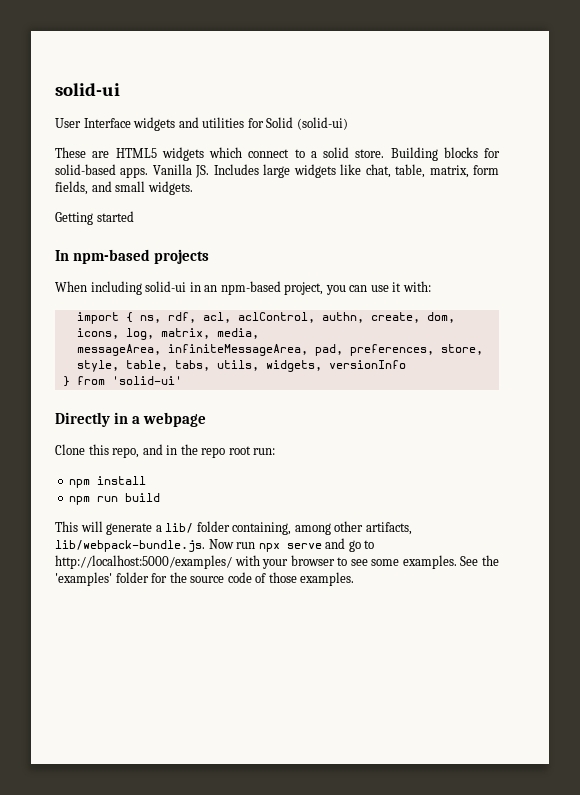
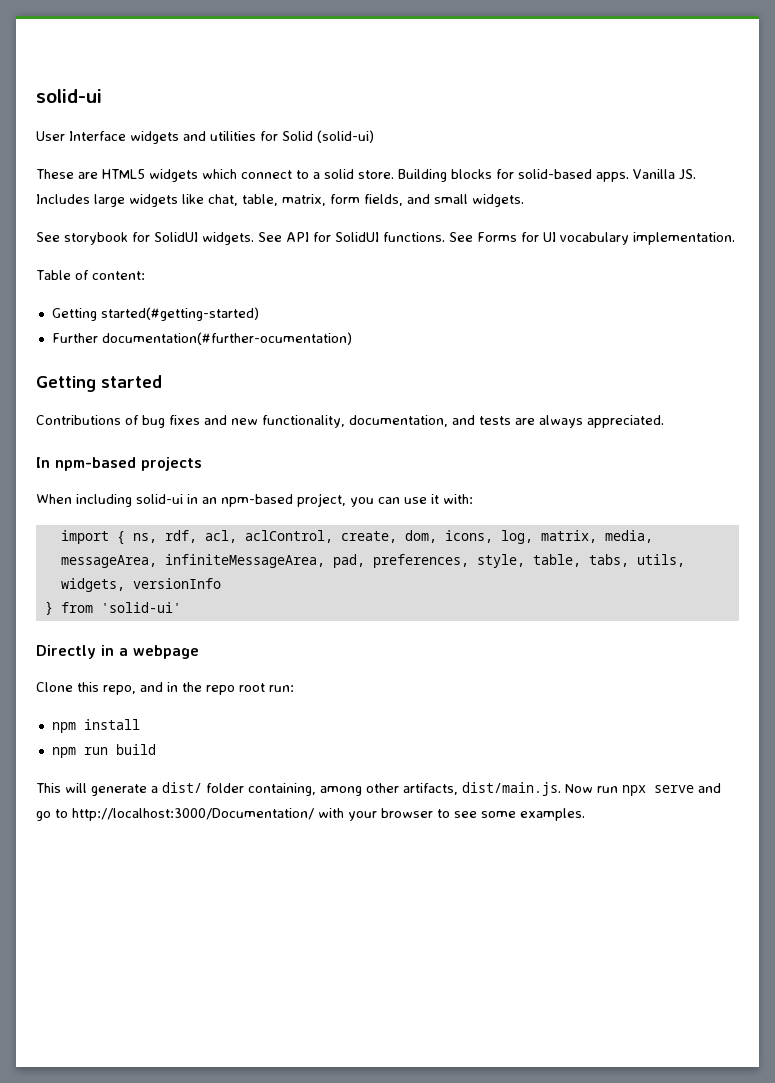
+ See storybook for SolidUI widgets. See API for SolidUI functions. See Forms for UI vocabulary implementation.
+ Table of content:
+ Getting started(#getting-started)
+ Further documentation(#further-ocumentation)
  Getting started
+ Contributions of bug fixes and new functionality, documentation, and tests are always appreciated.
- import { ns, rdf, acl, aclControl, authn, create, dom, icons, log, matrix, media,
+ import { ns, rdf, acl, aclControl, create, dom, icons, log, matrix, media,
- messageArea, infiniteMessageArea, pad, preferences, store, style, table, tabs, utils, widgets, versionInfo
+ messageArea, infiniteMessageArea, pad, preferences, style, table, tabs, utils, widgets, versionInfo
- This will generate a lib/ folder containing, among other artifacts, lib/webpack-bundle.js. Now run npx serve and go to http://localhost:5000/examples/ with your browser to see some examples. See the 'examples' folder for the source code of those examples.
+ This will generate a dist/ folder containing, among other artifacts, dist/main.js. Now run npx serve and go to http://localhost:3000/Documentation/ with your browser to see some examples.

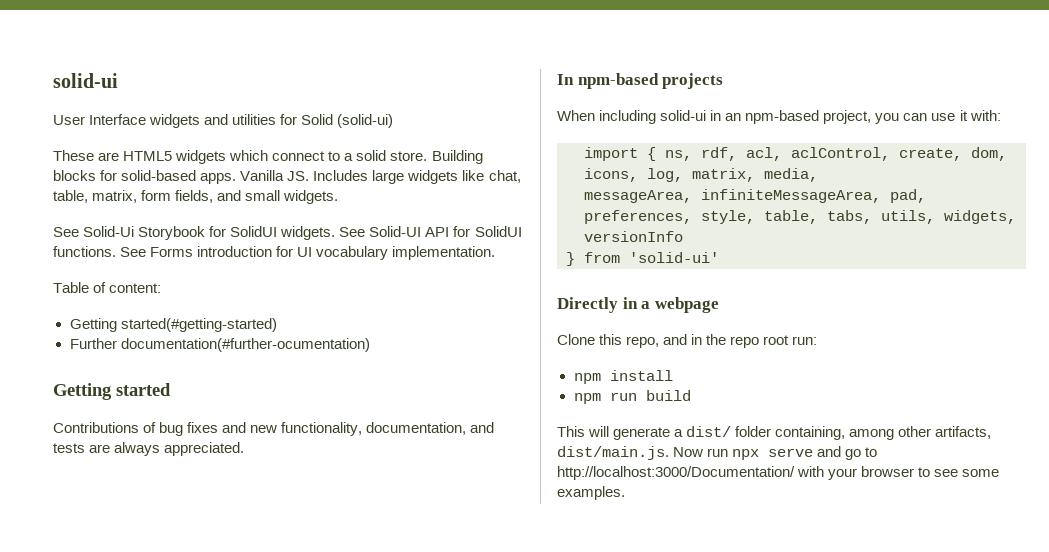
- See storybook for SolidUI widgets.
+ See Solid-Ui Storybook for SolidUI widgets.
- See API for SolidUI functions.
+ See Solid-UI API for SolidUI functions.
- See Forms for UI vocabulary implementation.
+ See Forms introduction for UI vocabulary implementation.

